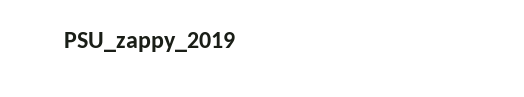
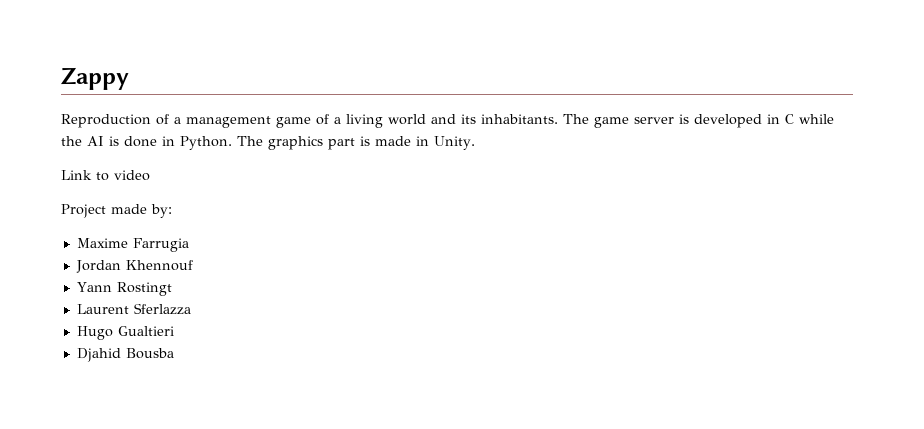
- PSU_zappy_2019
+ Zappy
+ Reproduction of a management game of a living world and its inhabitants. The game server is developed in C while the AI is done in Python. The graphics part is made in Unity.
+ Link to video
+ Project made by:
+ Maxime Farrugia
+ Jordan Khennouf
+ Yann Rostingt
+ Laurent Sferlazza
+ Hugo Gualtieri
+ Djahid Bousba

